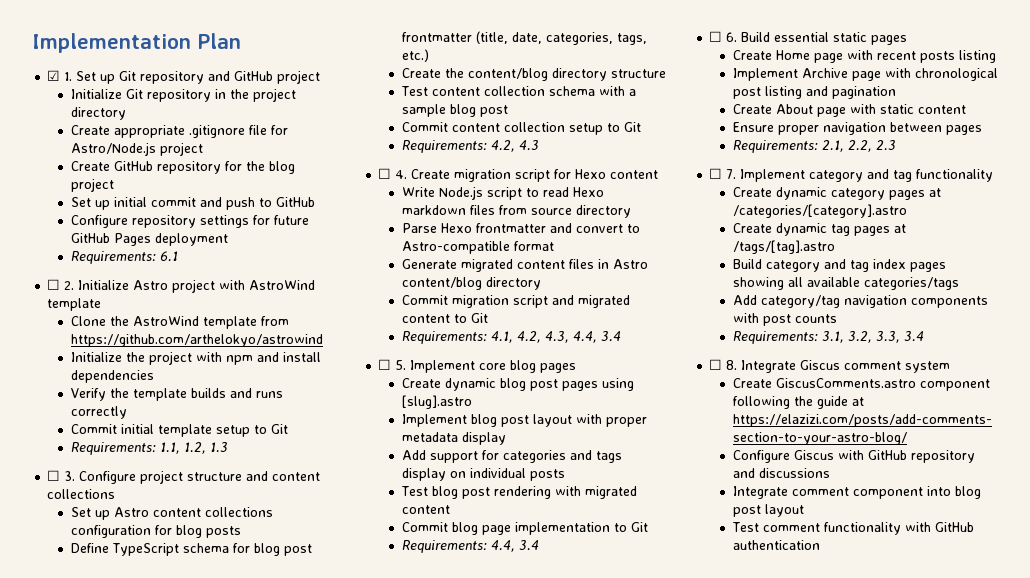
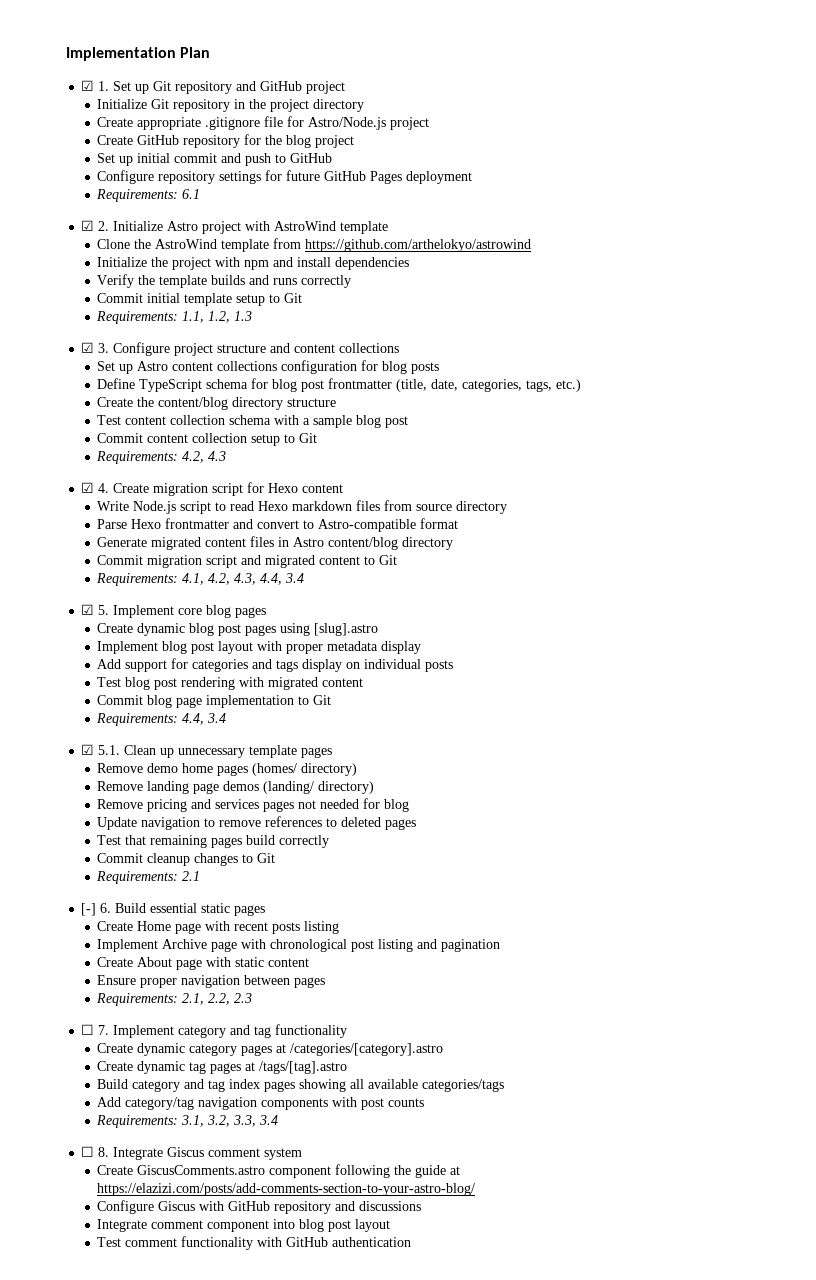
- ☐ 2. Initialize Astro project with AstroWind template
+ ☑ 2. Initialize Astro project with AstroWind template
- ☐ 3. Configure project structure and content collections
+ ☑ 3. Configure project structure and content collections
- ☐ 4. Create migration script for Hexo content
+ ☑ 4. Create migration script for Hexo content
- ☐ 5. Implement core blog pages
+ ☑ 5. Implement core blog pages
- ☐ 6. Build essential static pages
+ ☑ 5.1. Clean up unnecessary template pages
+ Remove demo home pages (homes/ directory)
+ Remove landing page demos (landing/ directory)
+ Remove pricing and services pages not needed for blog
+ Update navigation to remove references to deleted pages
+ Test that remaining pages build correctly
+ Commit cleanup changes to Git
+ Requirements: 2.1
+ [-] 6. Build essential static pages

